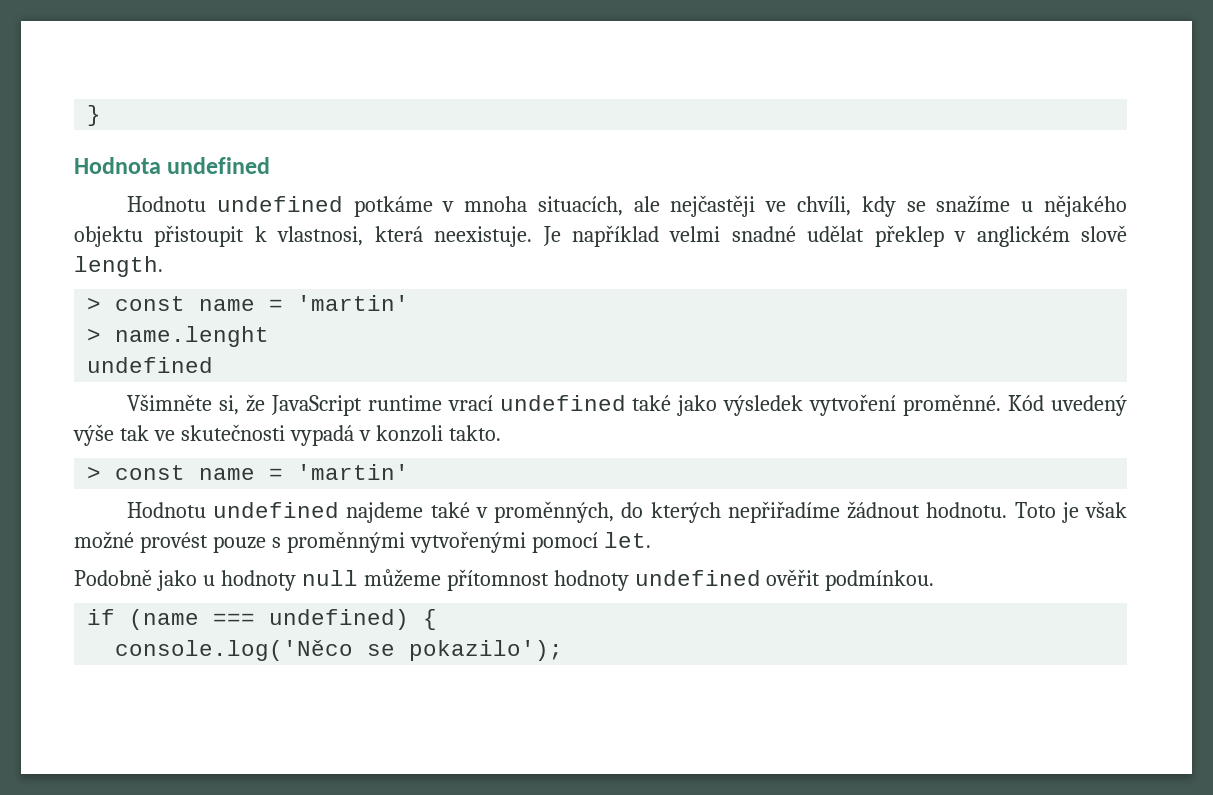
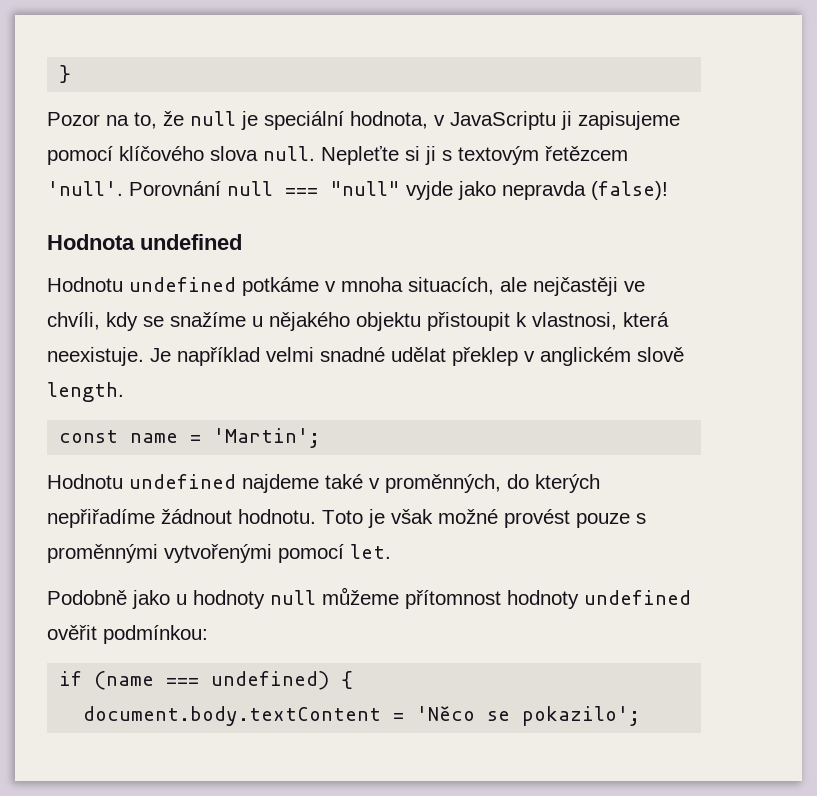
+ Pozor na to, že null je speciální hodnota, v JavaScriptu ji zapisujeme pomocí klíčového slova null. Nepleťte si ji s textovým řetězcem 'null'. Porovnání null === "null" vyjde jako nepravda (false)!
  Je například velmi snadné udělat překlep v anglickém slově length.
- > const name = 'martin'
- > name.lenght
- undefined
- Všimněte si, že JavaScript runtime vrací undefined také jako výsledek vytvoření proměnné. Kód uvedený výše tak ve skutečnosti vypadá v konzoli takto.
- > const name = 'martin'
+ const name = 'Martin';
- Podobně jako u hodnoty null můžeme přítomnost hodnoty undefined ověřit podmínkou.
+ Podobně jako u hodnoty null můžeme přítomnost hodnoty undefined ověřit podmínkou:
- console.log('Něco se pokazilo');
+ document.body.textContent = 'Něco se pokazilo';

